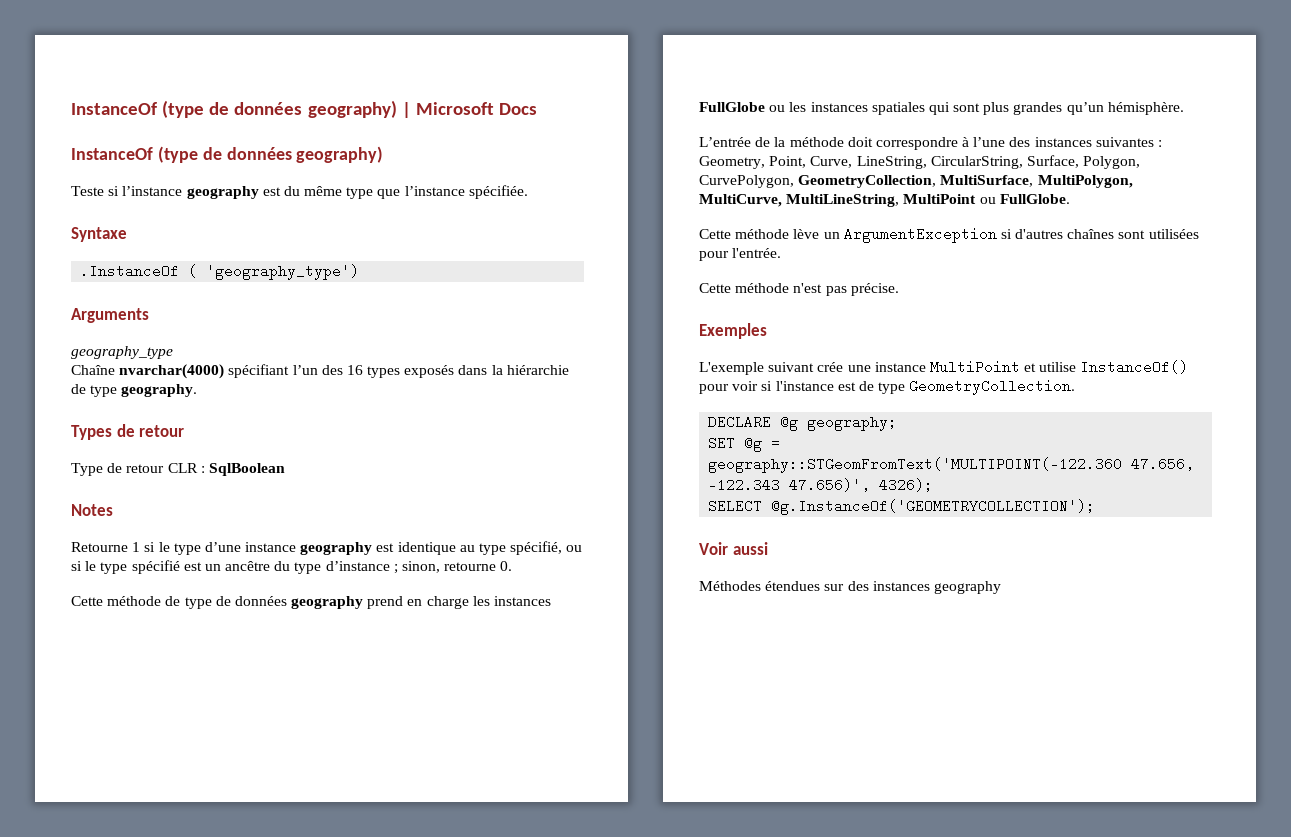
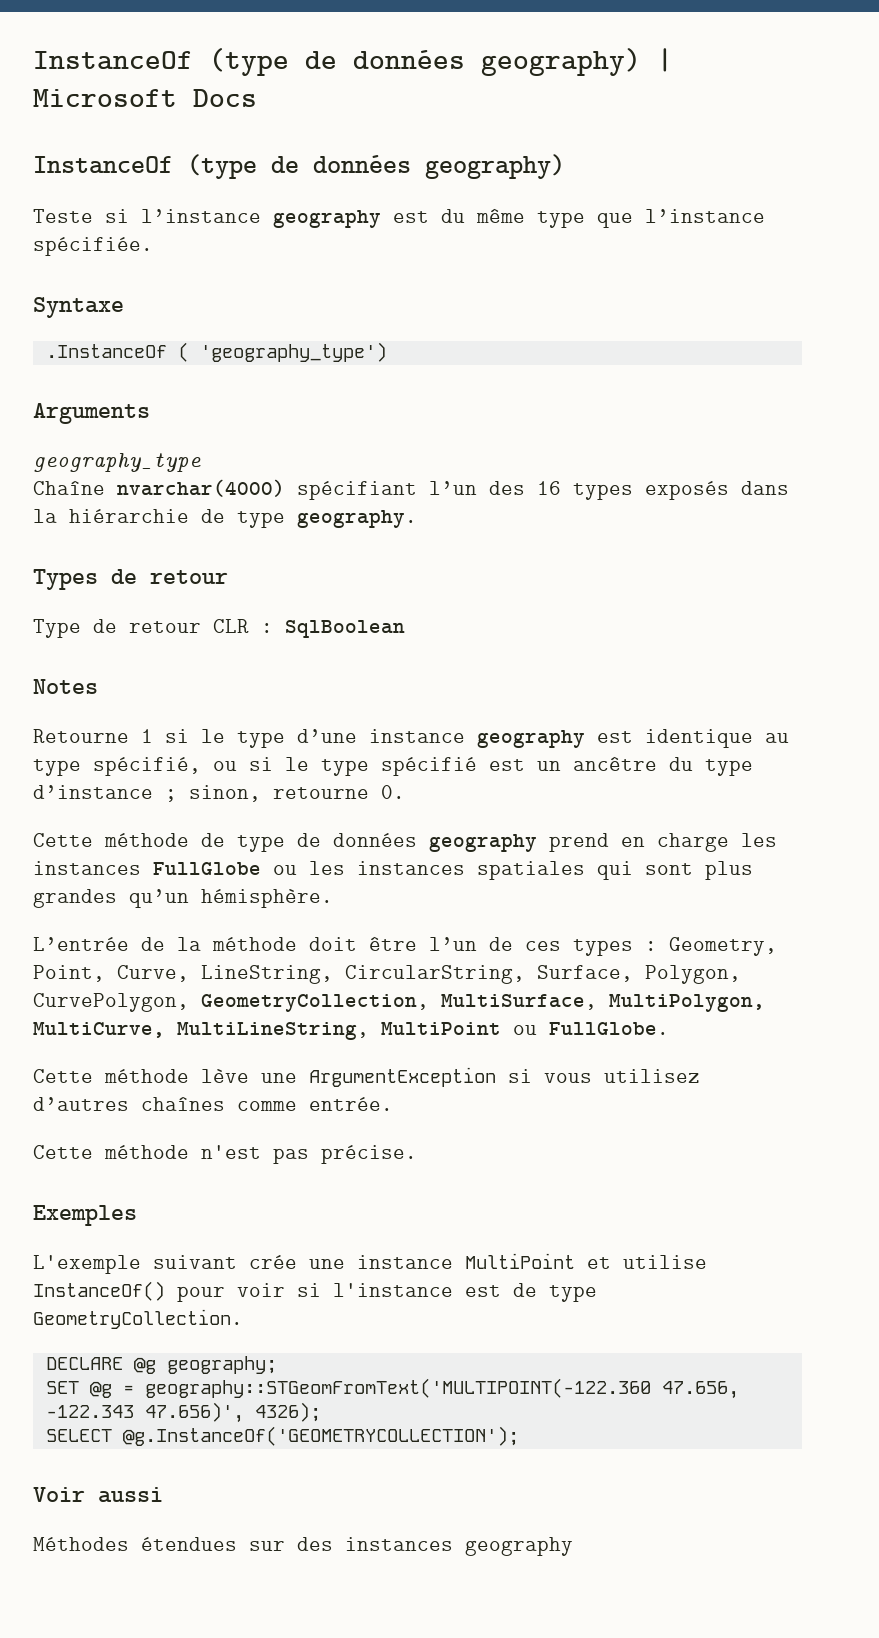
- L’entrée de la méthode doit correspondre à l’une des instances suivantes : Geometry, Point, Curve, LineString, CircularString, Surface, Polygon, CurvePolygon, GeometryCollection, MultiSurface, MultiPolygon, MultiCurve, MultiLineString, MultiPoint ou FullGlobe.
+ L’entrée de la méthode doit être l’un de ces types : Geometry, Point, Curve, LineString, CircularString, Surface, Polygon, CurvePolygon, GeometryCollection, MultiSurface, MultiPolygon, MultiCurve, MultiLineString, MultiPoint ou FullGlobe.
- Cette méthode lève un ArgumentException si d'autres chaînes sont utilisées pour l'entrée.
+ Cette méthode lève une ArgumentException si vous utilisez d’autres chaînes comme entrée.

